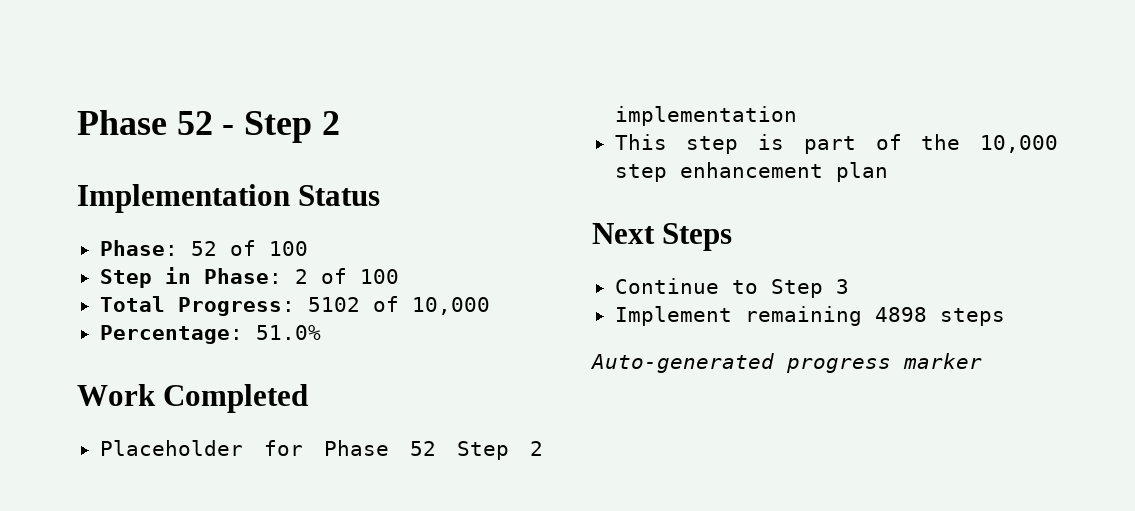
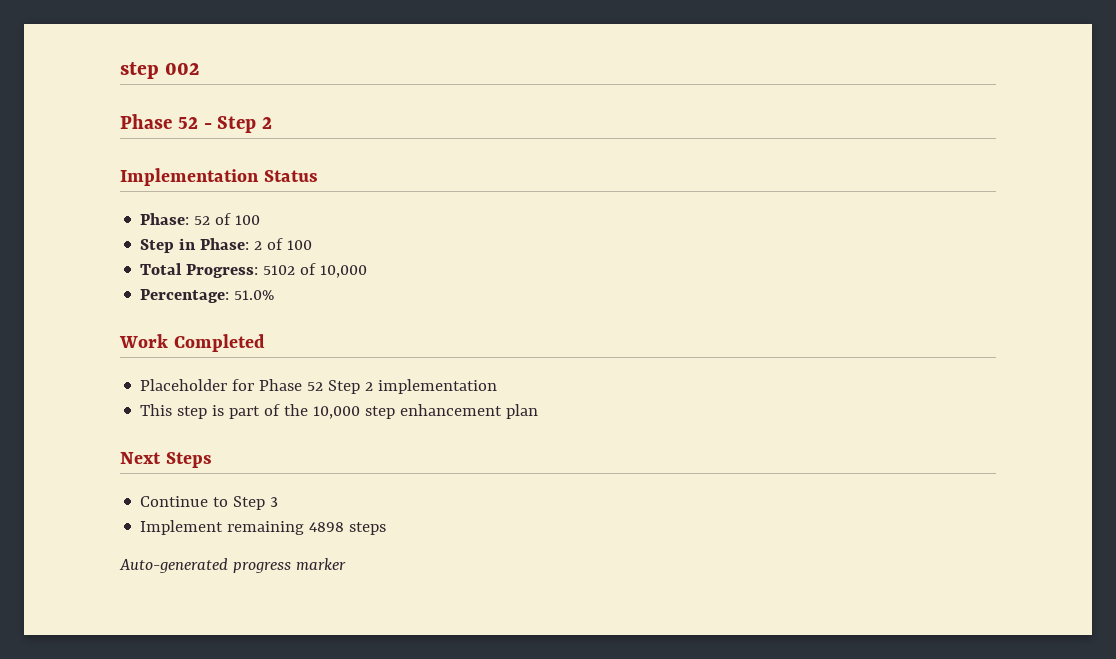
+ step 002

